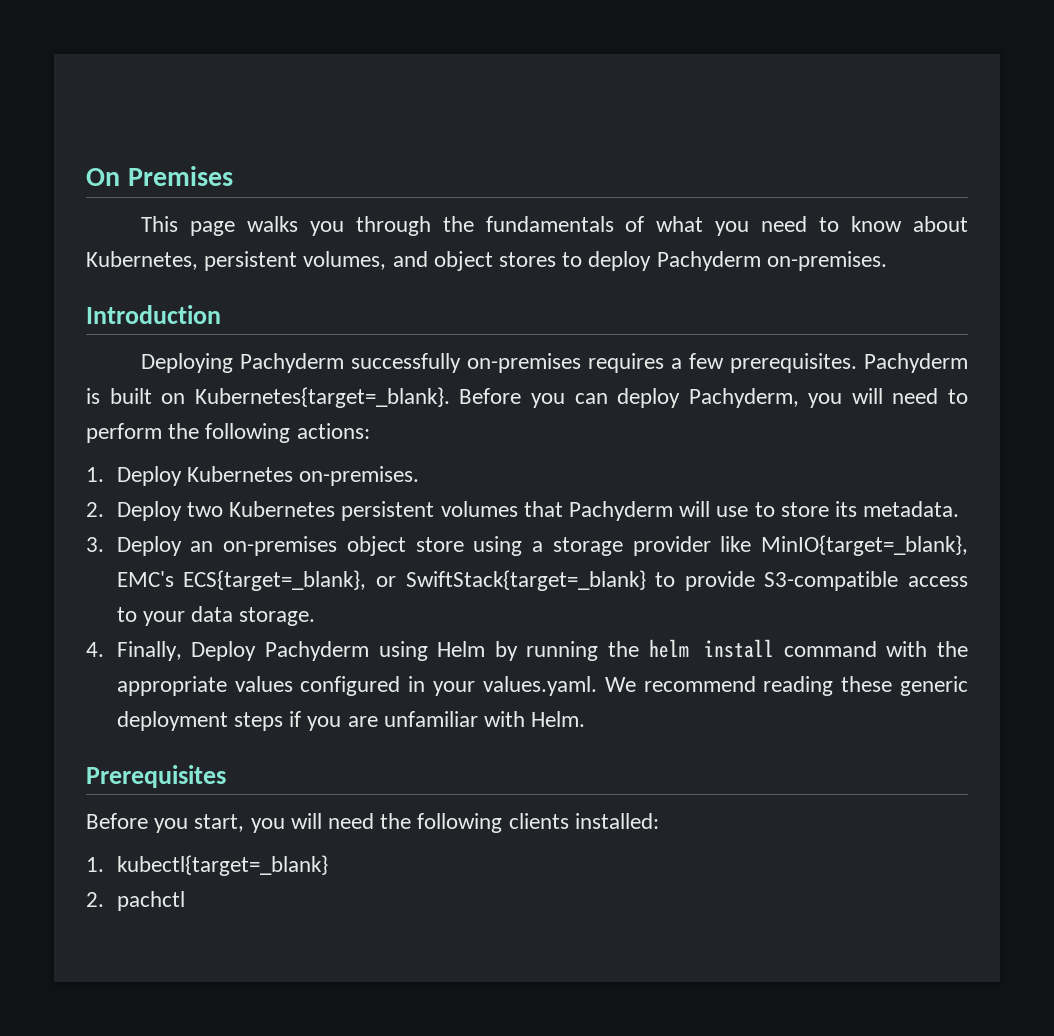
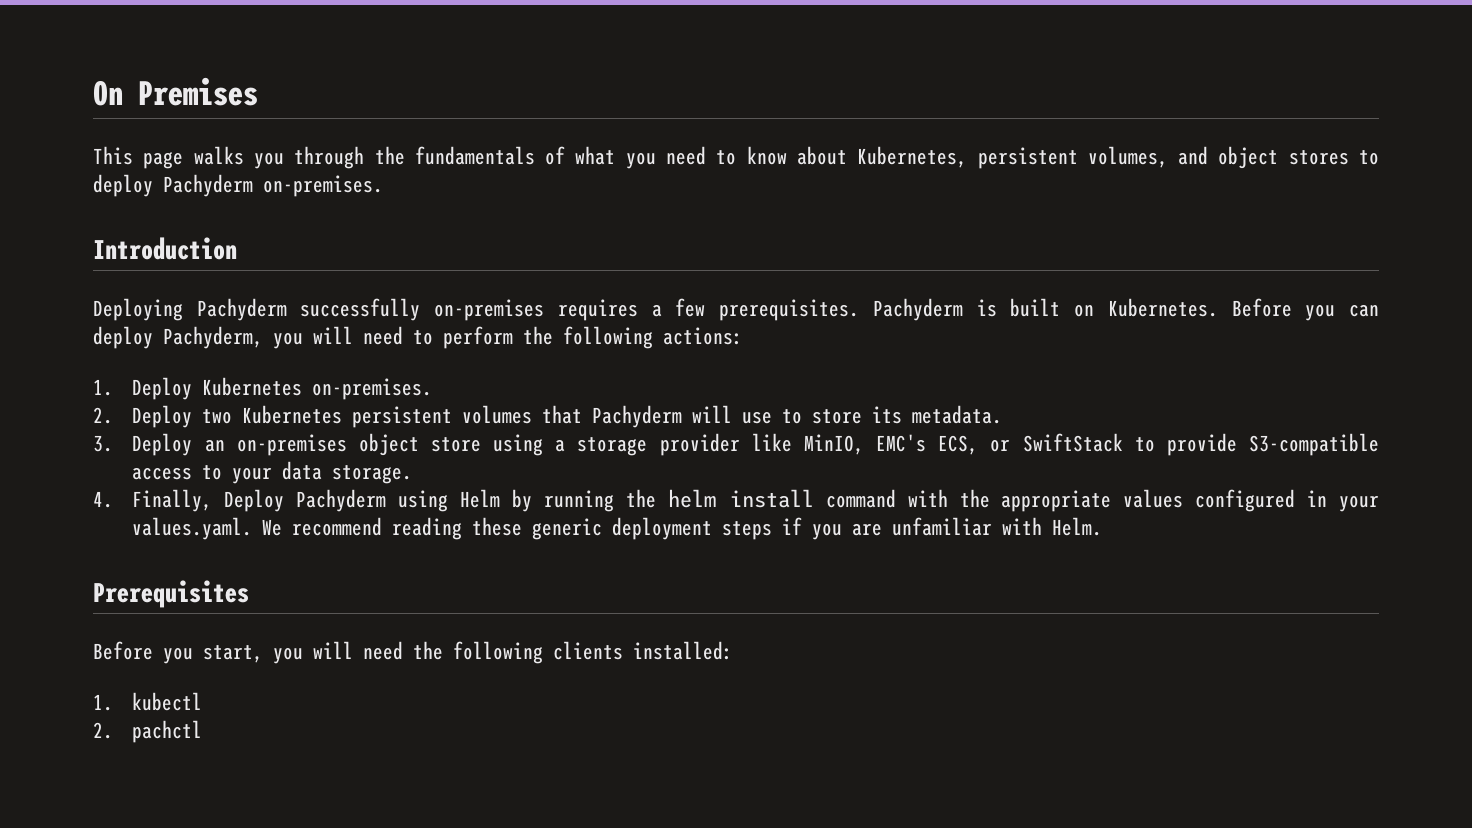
- Pachyderm is built on Kubernetes{target=_blank}.
+ Pachyderm is built on Kubernetes.
- 3. Deploy an on-premises object store using a storage provider like MinIO{target=_blank}, EMC's ECS{target=_blank}, or SwiftStack{target=_blank} to provide S3-compatible access to your data storage.
+ 3. Deploy an on-premises object store using a storage provider like MinIO, EMC's ECS, or SwiftStack to provide S3-compatible access to your data storage.
- 1. kubectl{target=_blank}
+ 1. kubectl

